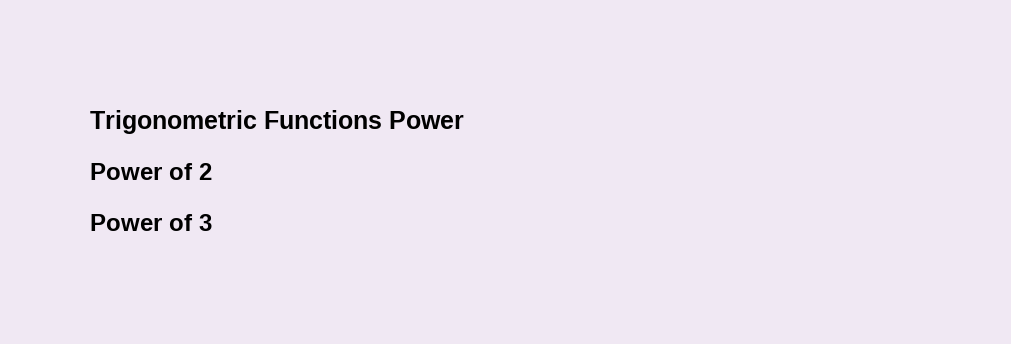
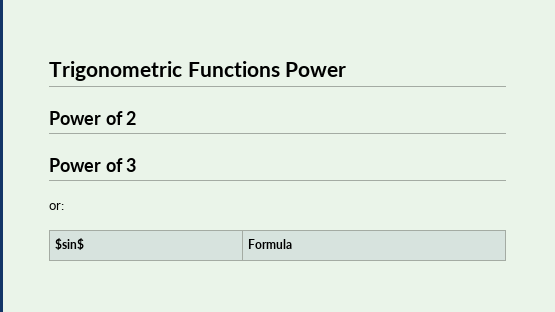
+ or:
+ $sin$ | Formula

